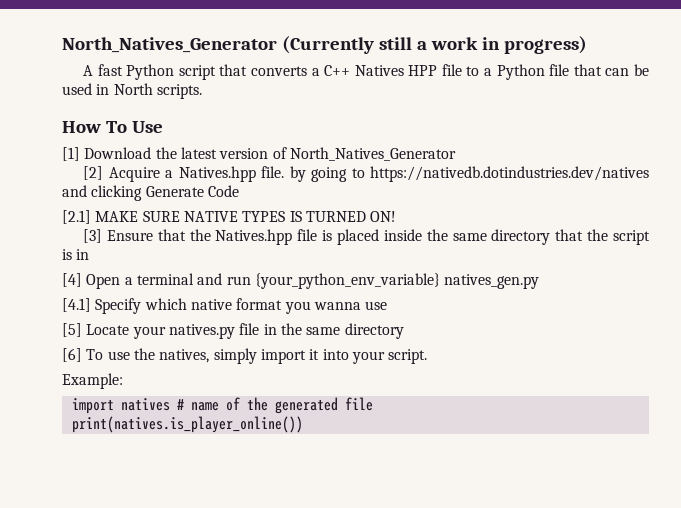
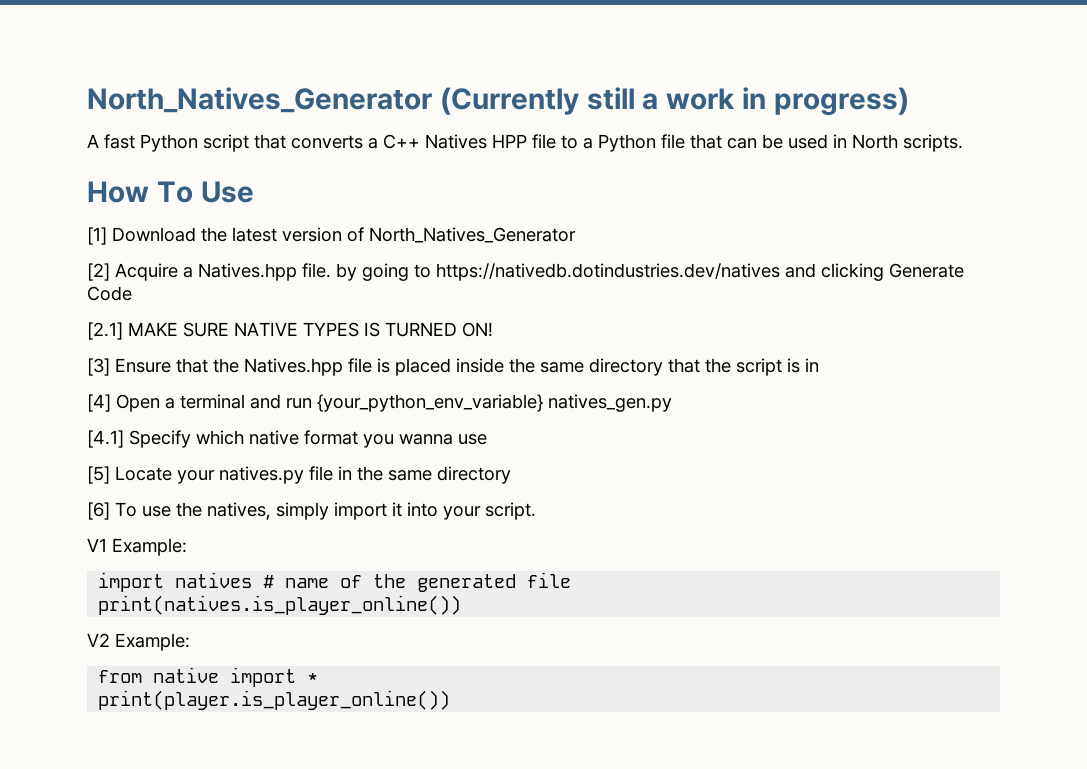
- Example:
+ V1 Example:
+ V2 Example:
+ from native import *
+ print(player.is_player_online())

